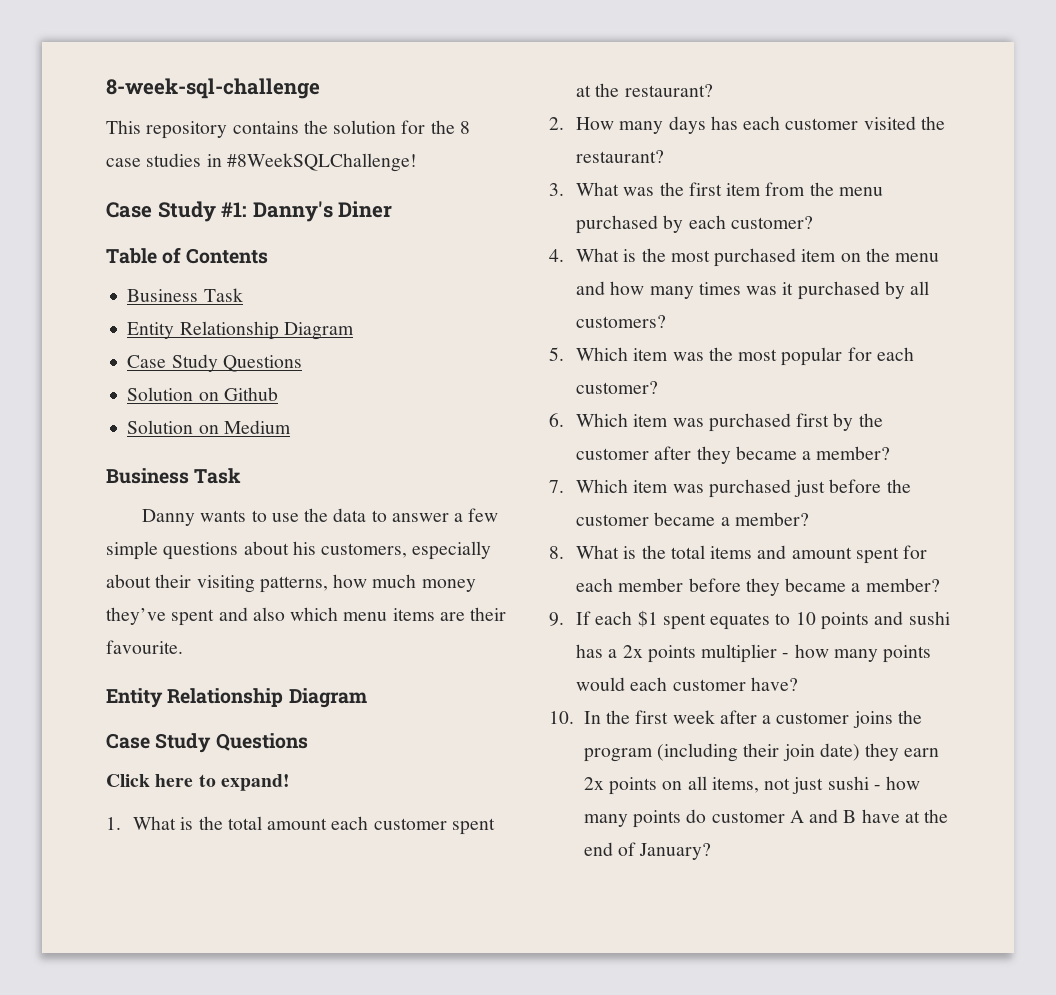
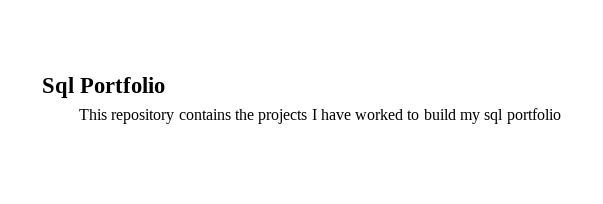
- 8-week-sql-challenge
+ Sql Portfolio
- This repository contains the solution for the 8 case studies in #8WeekSQLChallenge!
- Case Study #1: Danny's Diner
- Table of Contents
- Business Task
- Entity Relationship Diagram
- Case Study Questions
- Solution on Github
- Solution on Medium
- Business Task
- Danny wants to use the data to answer a few simple questions about his customers, especially about their visiting patterns, how much money they’ve spent and also which menu items are their favourite.
- Entity Relationship Diagram
- Case Study Questions
- Click here to expand!
- 1. What is the total amount each customer spent at the restaurant?
- 2. How many days has each customer visited the restaurant?
- 3. What was the first item from the menu purchased by each customer?
- 4. What is the most purchased item on the menu and how many times was it purchased by all customers?
- 5. Which item was the most popular for each customer?
- 6. Which item was purchased first by the customer after they became a member?
- 7. Which item was purchased just before the customer became a member?
- 8. What is the total items and amount spent for each member before they became a member?
- 9. If each $1 spent equates to 10 points and sushi has a 2x points multiplier - how many points would each customer have?
- 10. In the first week after a customer joins the program (including their join date) they earn 2x points on all items, not just sushi - how many points do customer A and B have at the end of January?
+ This repository contains the projects I have worked to build my sql portfolio

